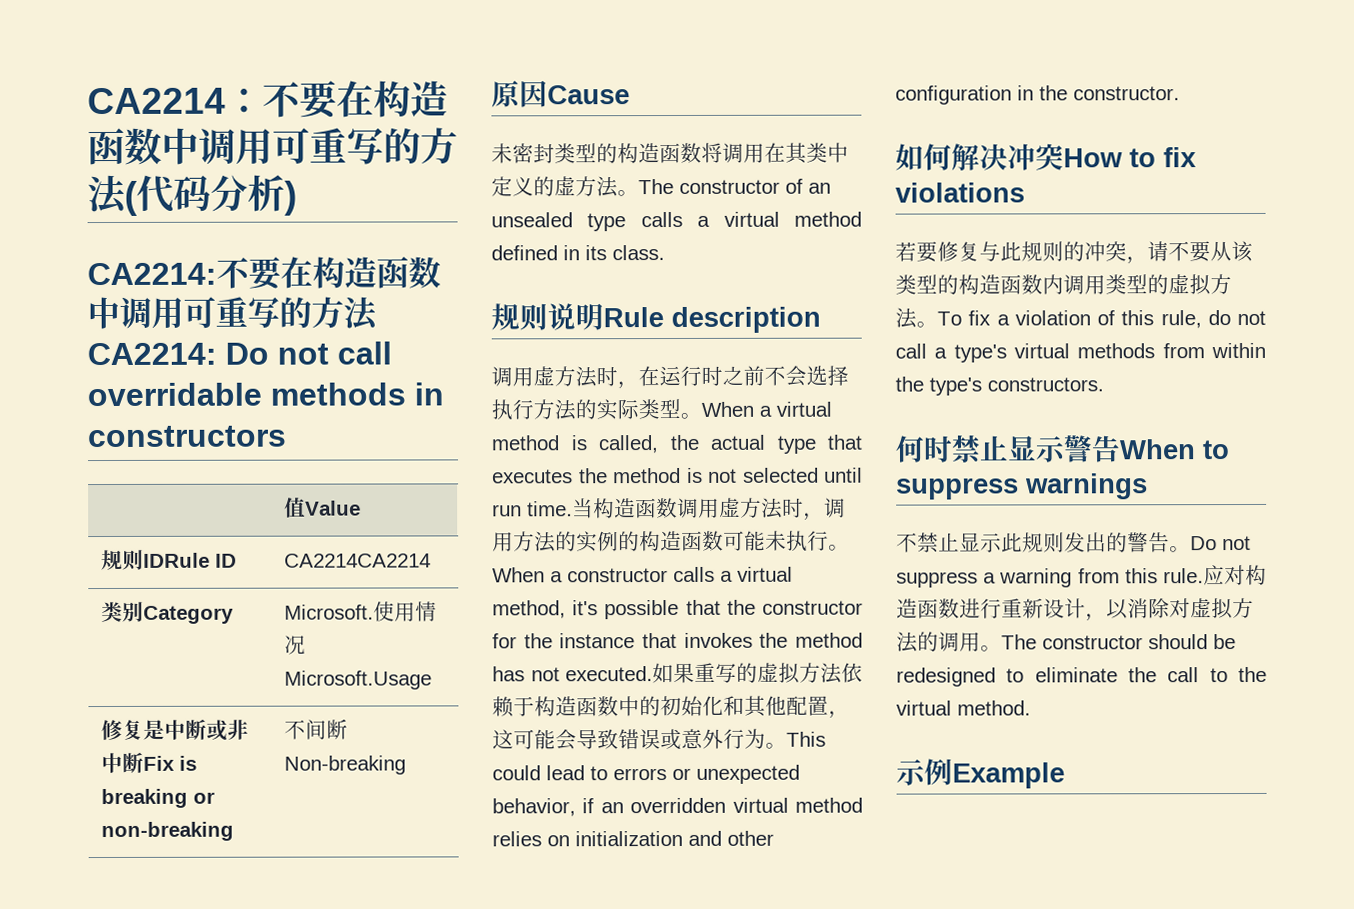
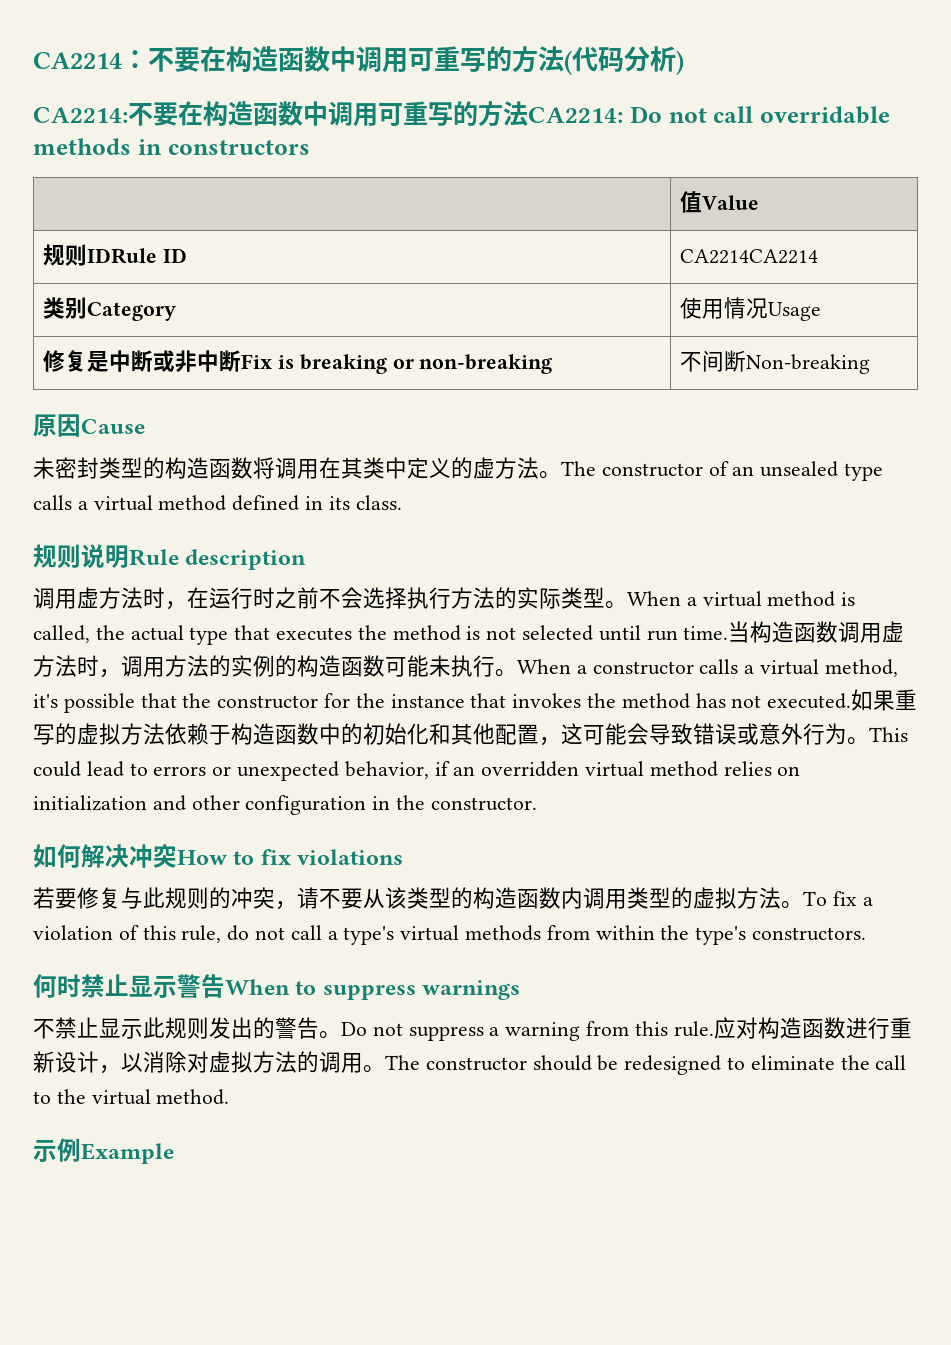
- 类别Category | Microsoft.使用情况Microsoft.Usage
+ 类别Category | 使用情况Usage

